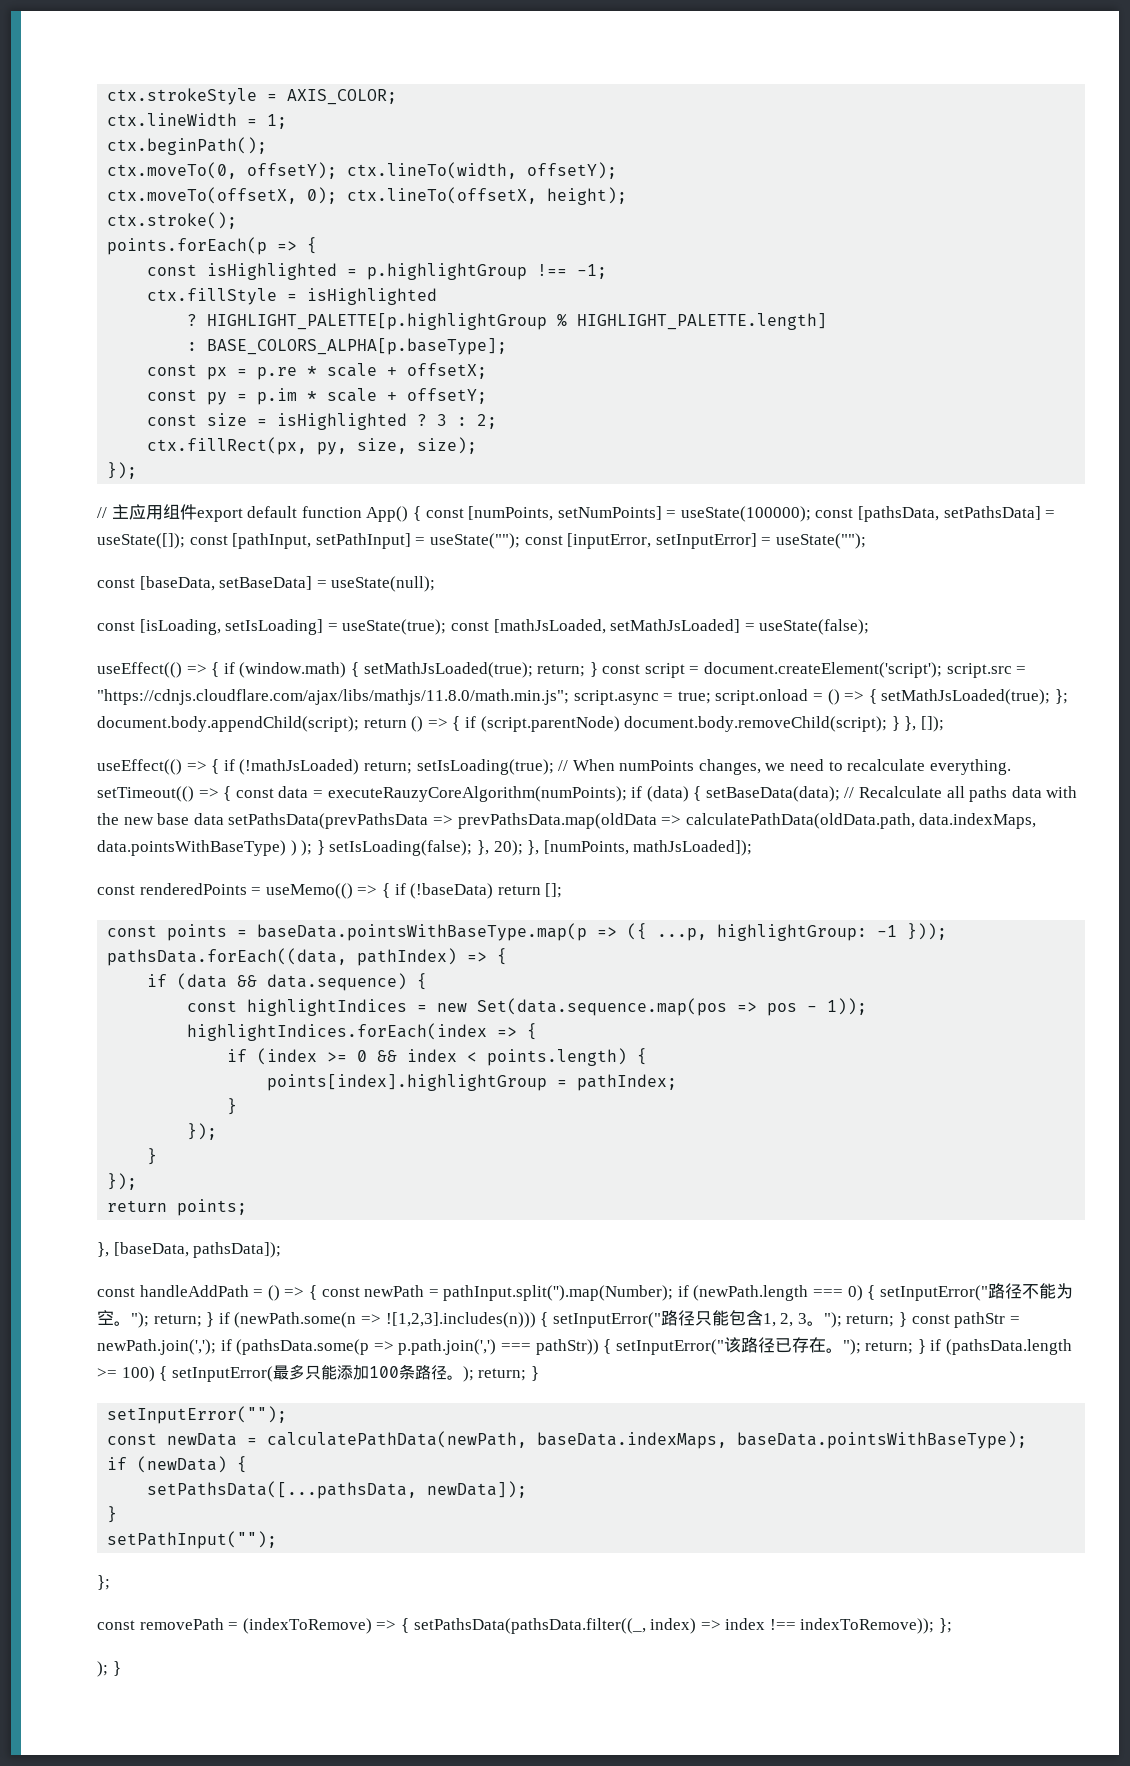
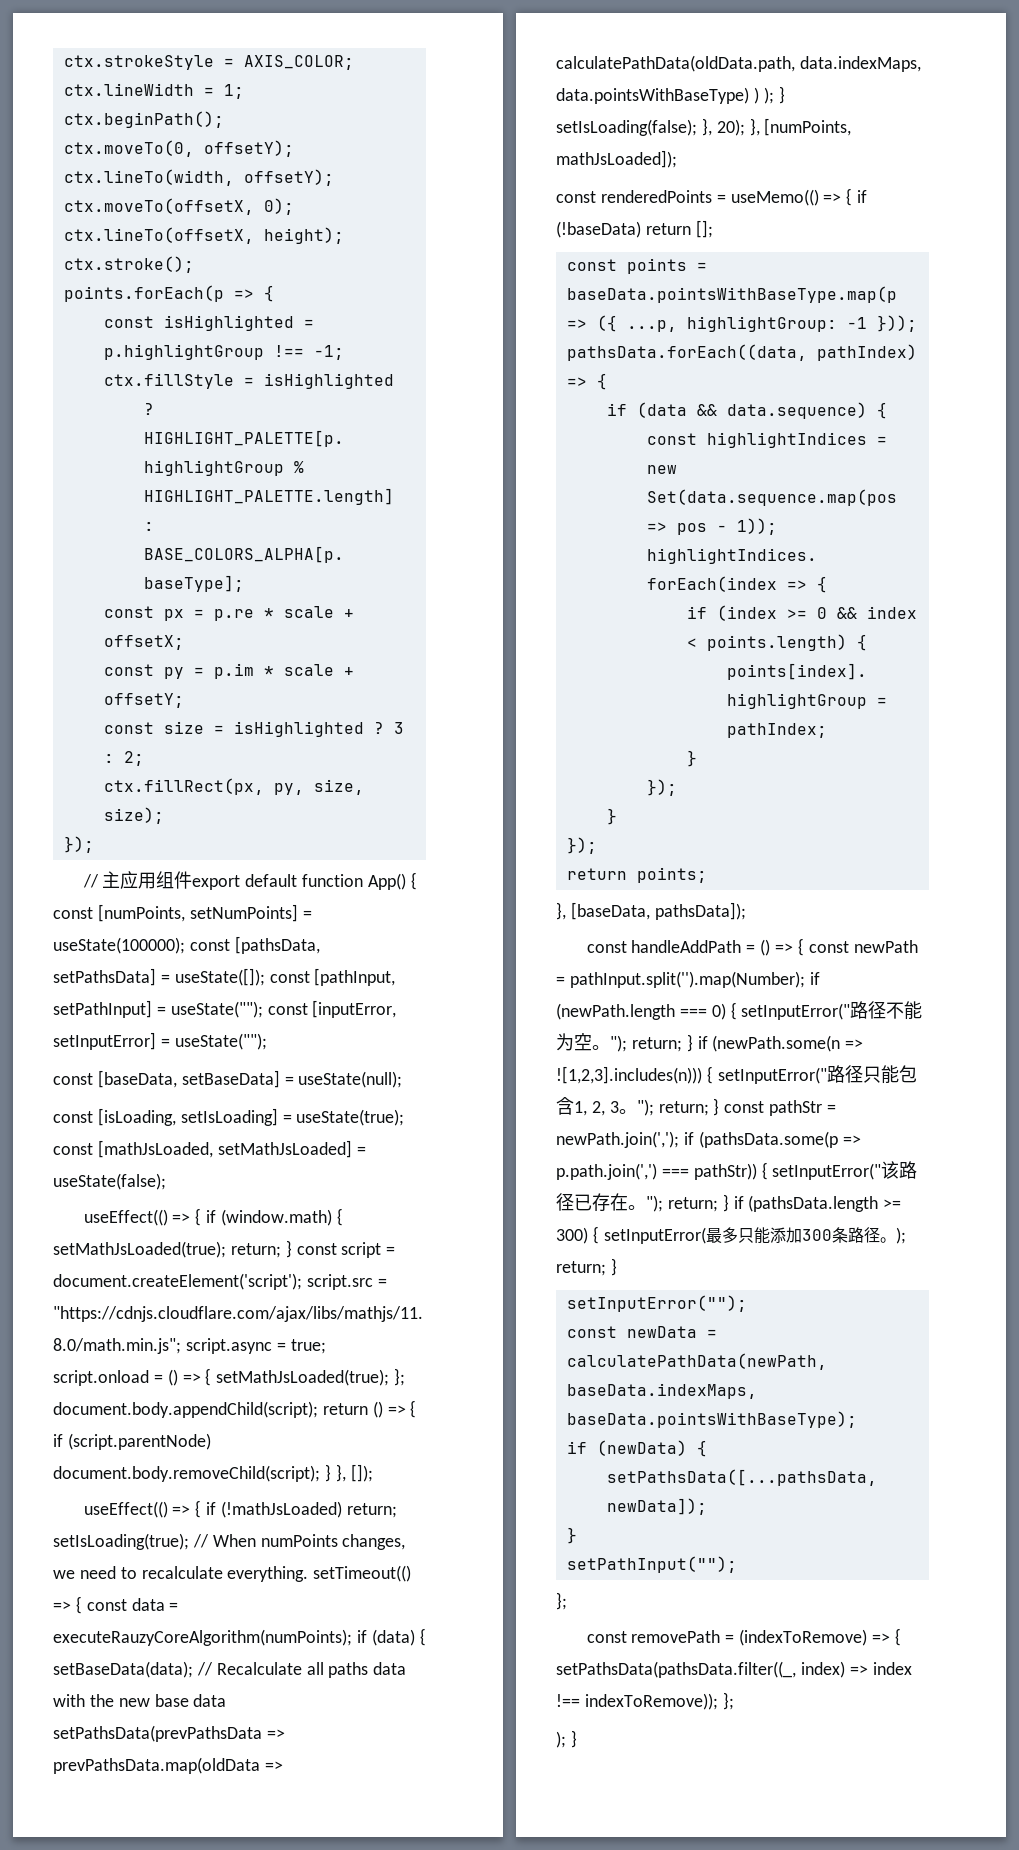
- "); return; } if (pathsData.length >= 100) { setInputError(最多只能添加100条路径。); return; }
+ "); return; } if (pathsData.length >= 300) { setInputError(最多只能添加300条路径。); return; }

